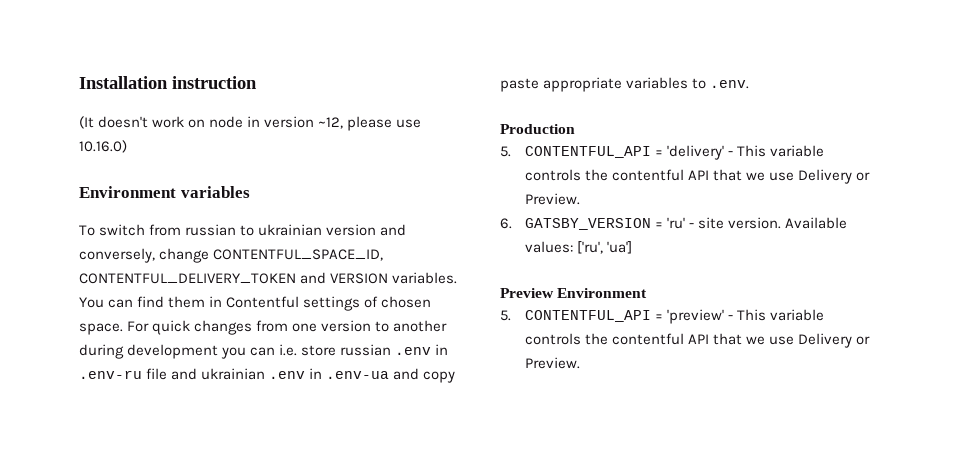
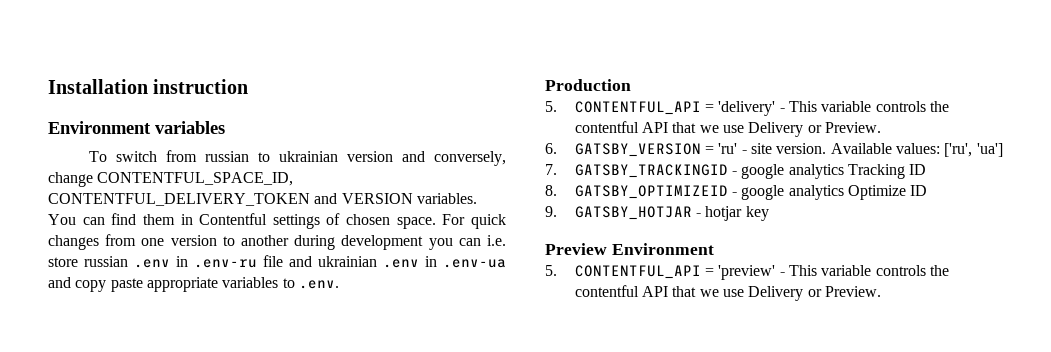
- (It doesn't work on node in version ~12, please use 10.16.0)
+ 7. GATSBY_TRACKINGID - google analytics Tracking ID
+ 8. GATSBY_OPTIMIZEID - google analytics Optimize ID
+ 9. GATSBY_HOTJAR - hotjar key

